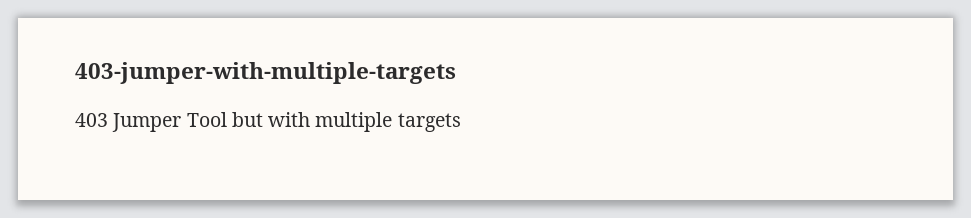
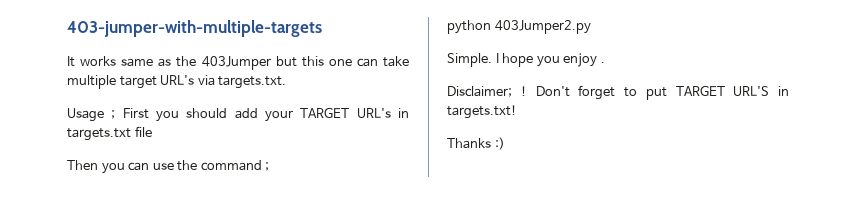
- 403 Jumper Tool but with multiple targets
+ It works same as the 403Jumper but this one can take multiple target URL's via targets.txt.
+ Usage ; First you should add your TARGET URL's in targets.txt file
+ Then you can use the command ;
+ python 403Jumper2.py
+ Simple. I hope you enjoy .
+ Disclaimer; ! Don't forget to put TARGET URL'S in targets.txt!
+ Thanks :)

